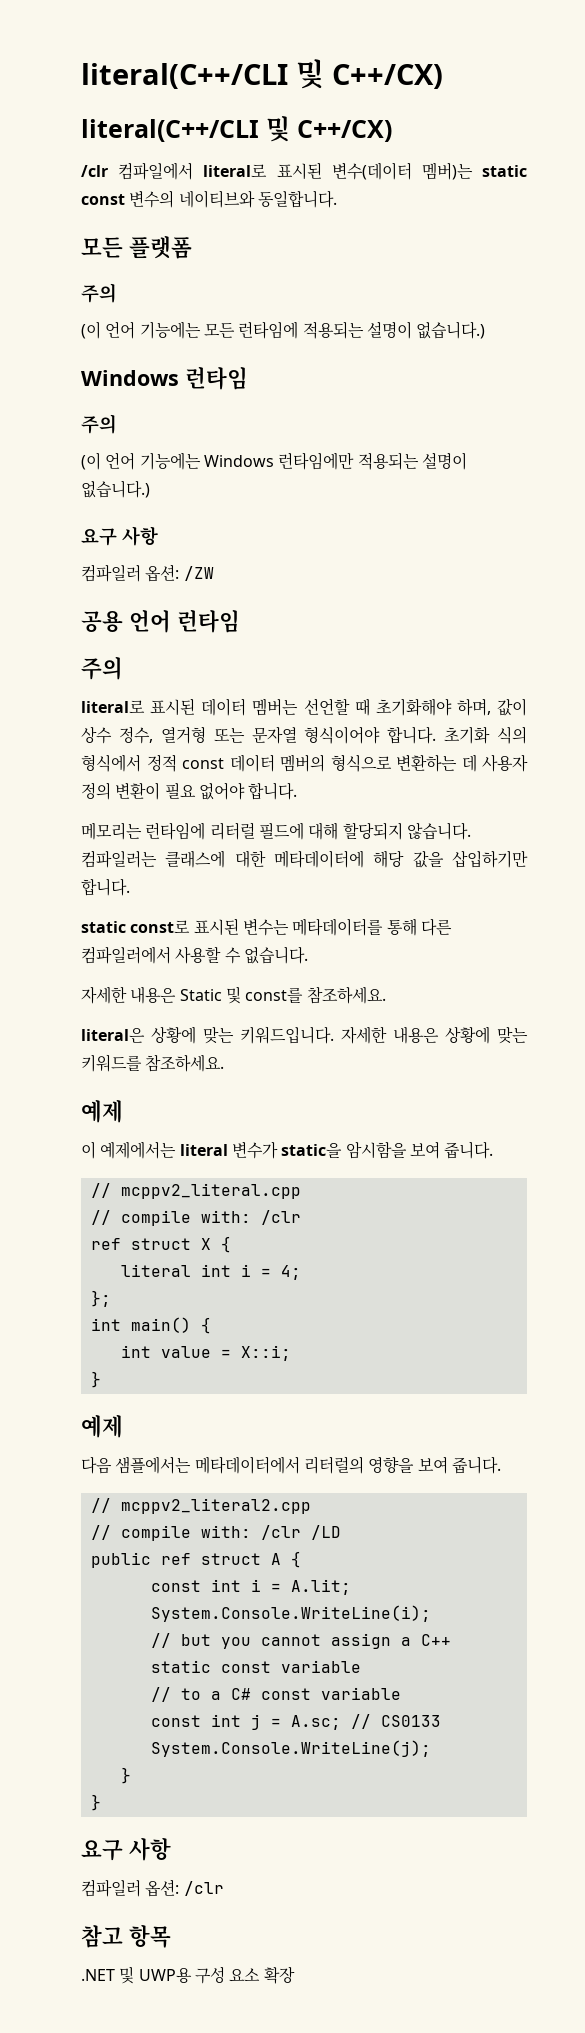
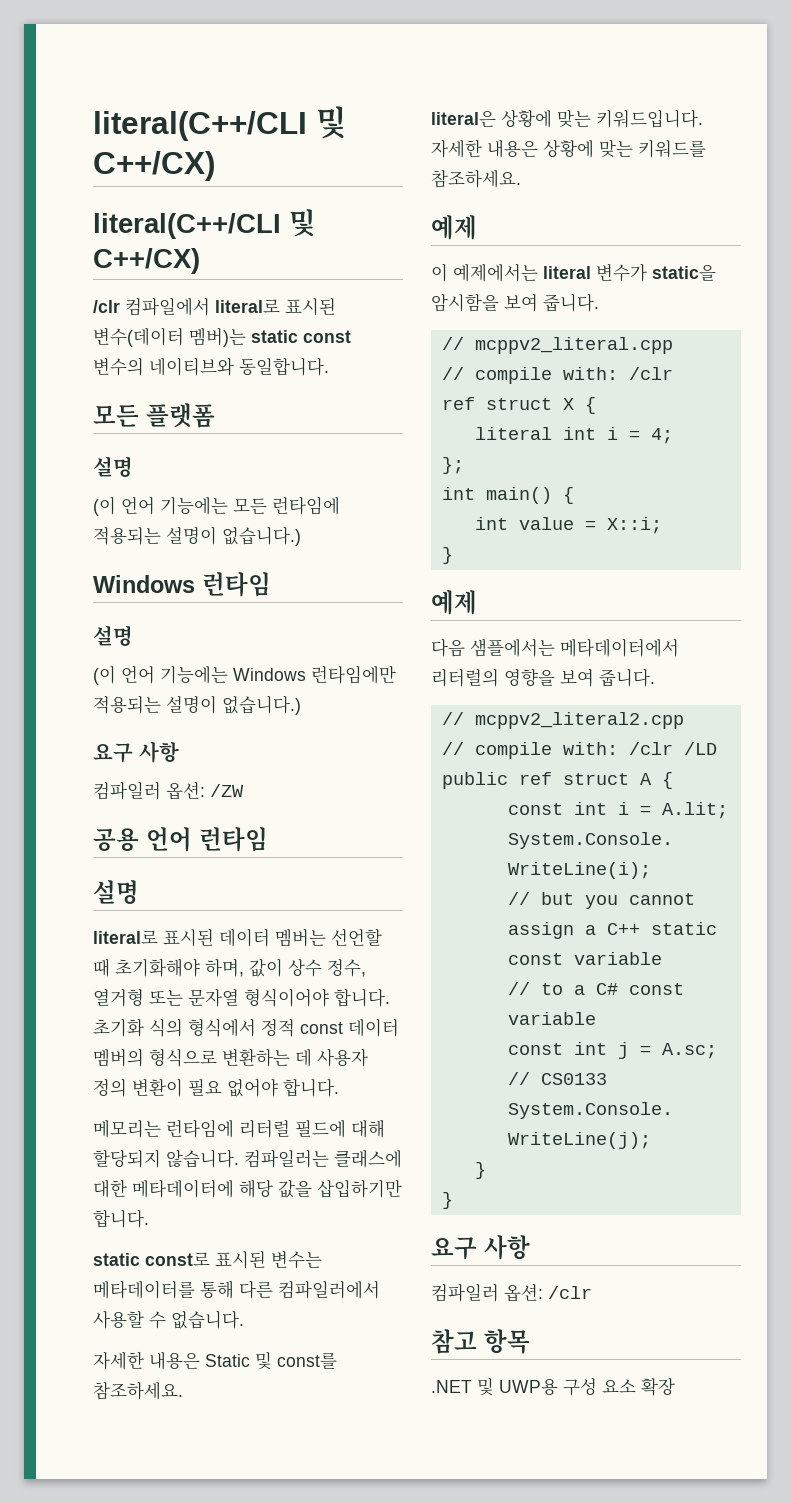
  모든 플랫폼
- 주의
+ 설명
  Windows 런타임
- 주의
+ 설명
  공용 언어 런타임
- 주의
+ 설명

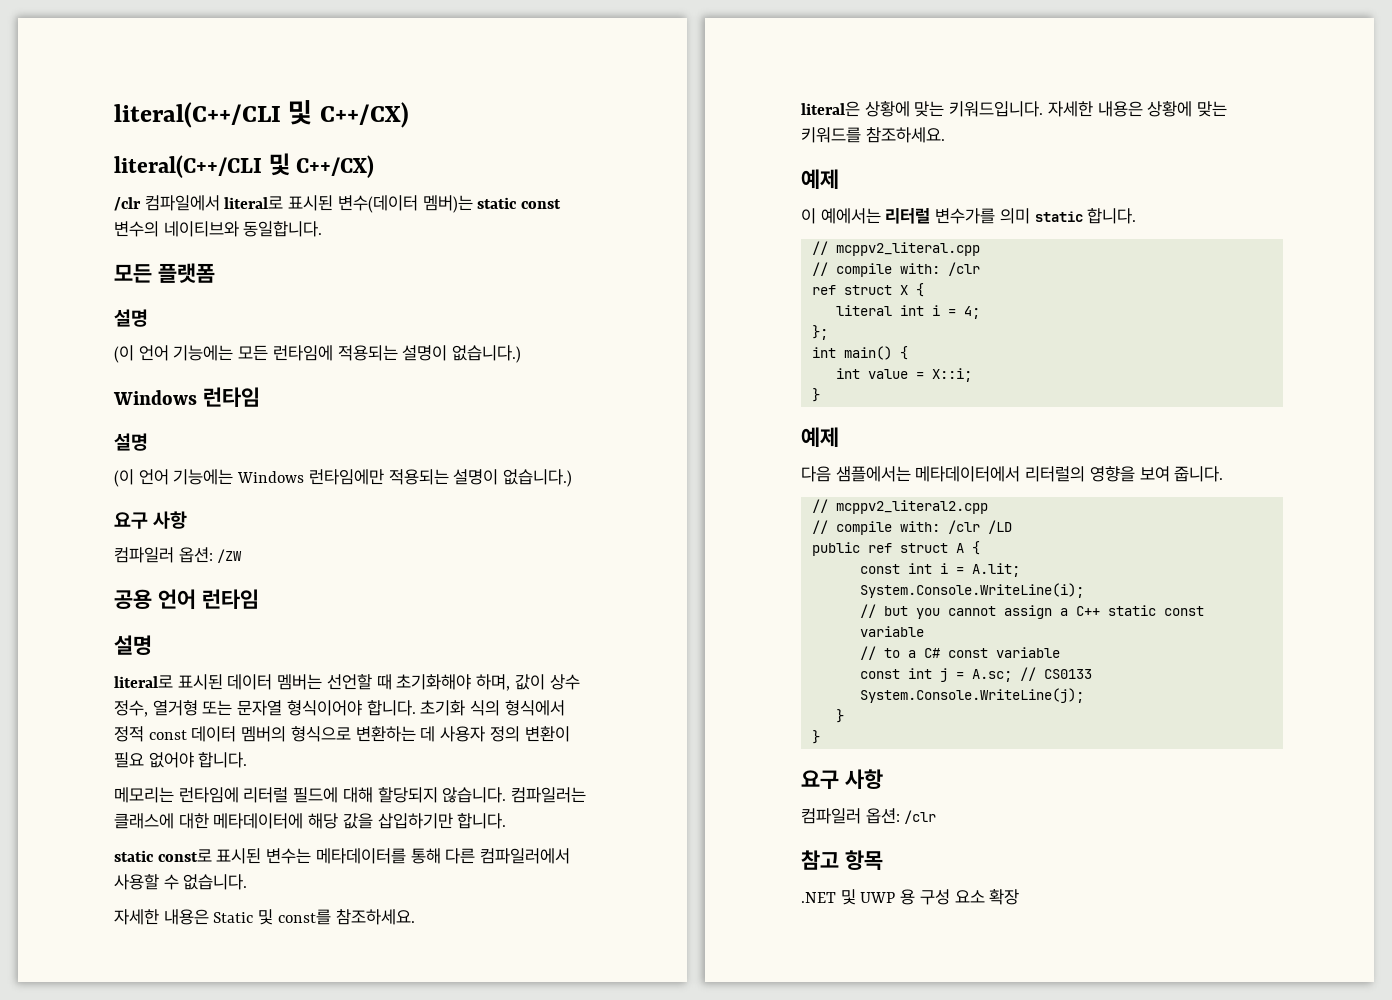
- 이 예제에서는 literal 변수가 static을 암시함을 보여 줍니다.
+ 이 예에서는 리터럴 변수가를 의미 static 합니다.
- .NET 및 UWP용 구성 요소 확장
+ .NET 및 UWP 용 구성 요소 확장

